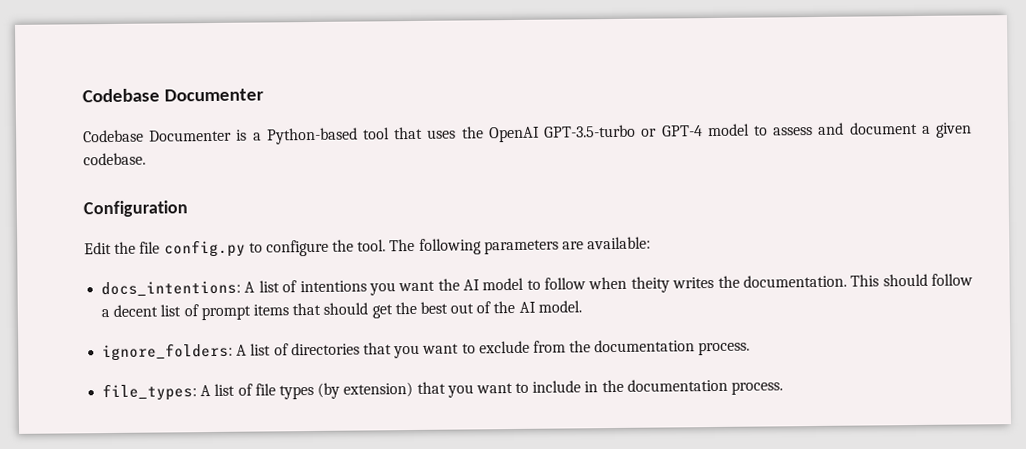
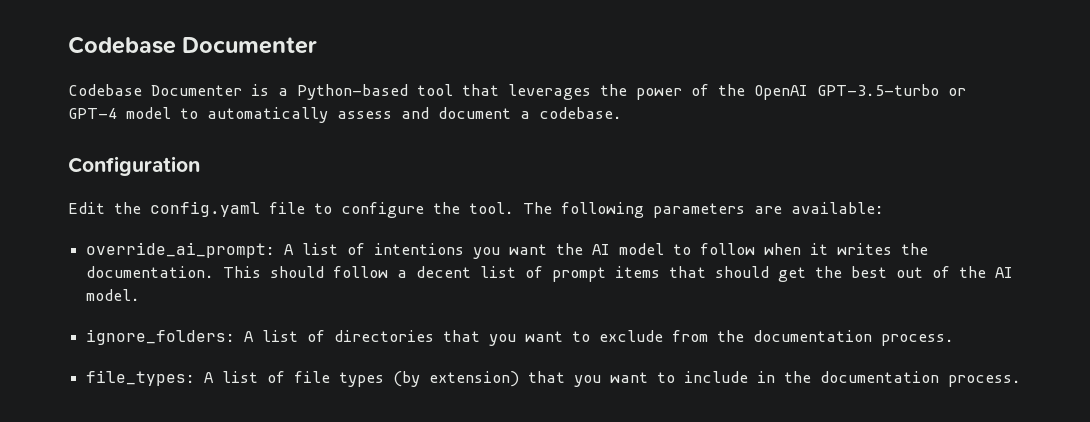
- Codebase Documenter is a Python-based tool that uses the OpenAI GPT-3.5-turbo or GPT-4 model to assess and document a given codebase.
+ Codebase Documenter is a Python-based tool that leverages the power of the OpenAI GPT-3.5-turbo or GPT-4 model to automatically assess and document a codebase.
- Edit the file config.py to configure the tool.
+ Edit the config.yaml file to configure the tool.
- docs_intentions: A list of intentions you want the AI model to follow when theity writes the documentation.
+ override_ai_prompt: A list of intentions you want the AI model to follow when it writes the documentation.

